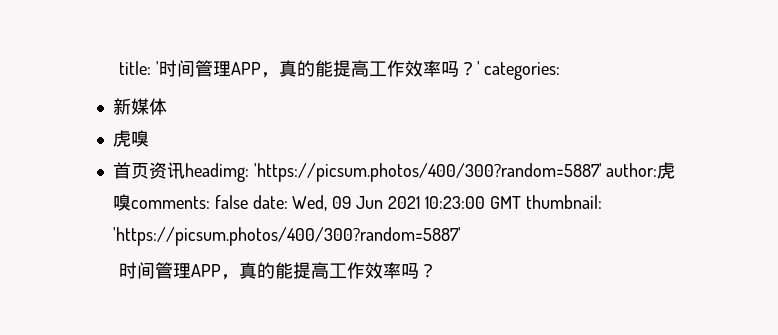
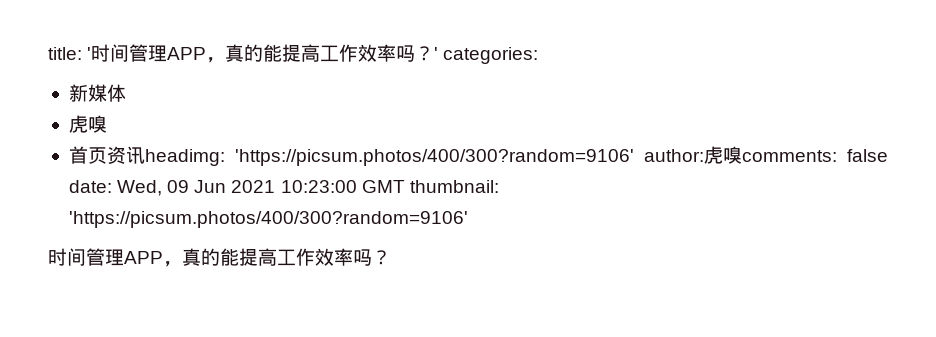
- 首页资讯headimg: 'https://picsum.photos/400/300?random=5887' author:虎嗅comments: false date: Wed, 09 Jun 2021 10:23:00 GMT thumbnail: 'https://picsum.photos/400/300?random=5887'
+ 首页资讯headimg: 'https://picsum.photos/400/300?random=9106' author:虎嗅comments: false date: Wed, 09 Jun 2021 10:23:00 GMT thumbnail: 'https://picsum.photos/400/300?random=9106'

